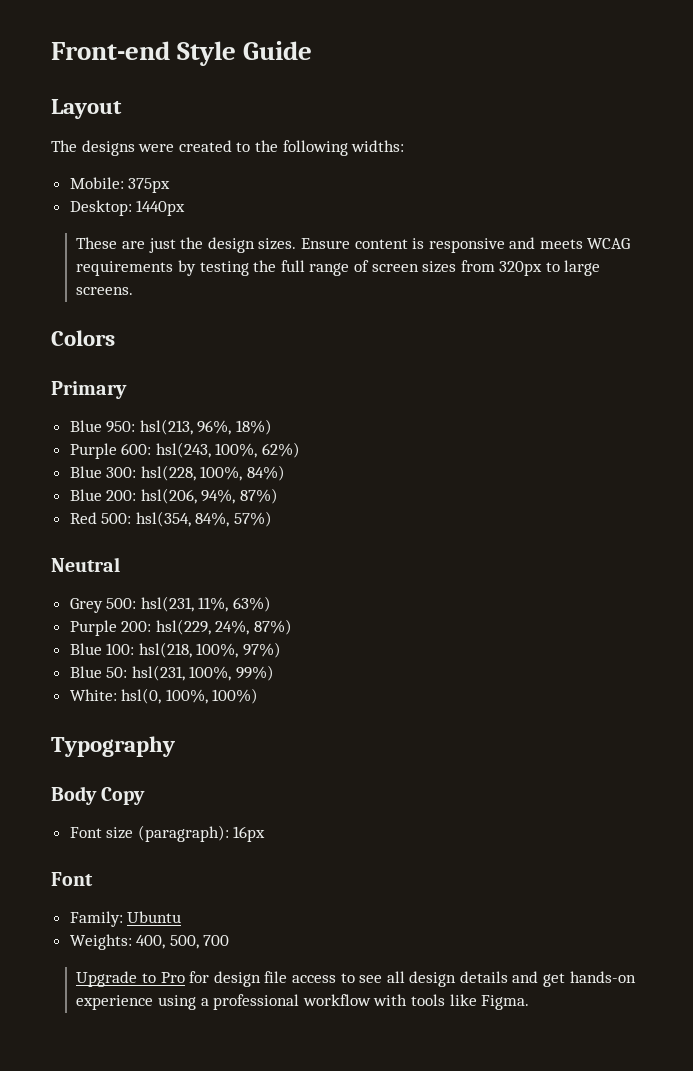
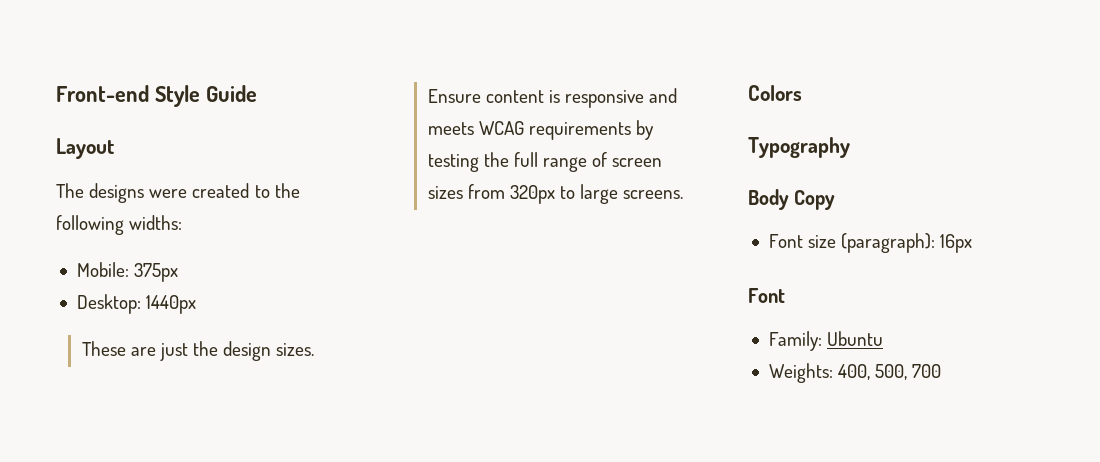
- Primary
- Blue 950: hsl(213, 96%, 18%)
- Purple 600: hsl(243, 100%, 62%)
- Blue 300: hsl(228, 100%, 84%)
- Blue 200: hsl(206, 94%, 87%)
- Red 500: hsl(354, 84%, 57%)
- Neutral
- Grey 500: hsl(231, 11%, 63%)
- Purple 200: hsl(229, 24%, 87%)
- Blue 100: hsl(218, 100%, 97%)
- Blue 50: hsl(231, 100%, 99%)
- White: hsl(0, 100%, 100%)
- Upgrade to Pro for design file access to see all design details and get hands-on experience using a professional workflow with tools like Figma.

